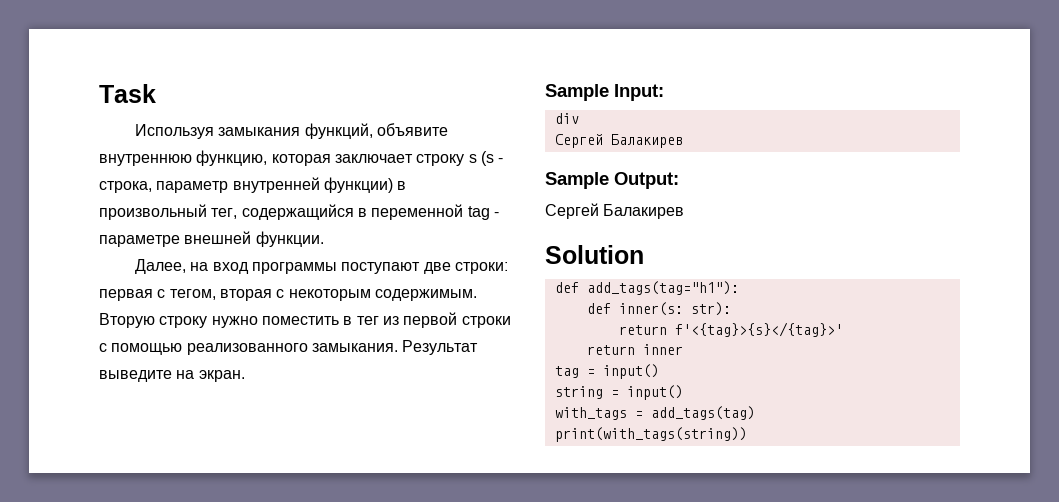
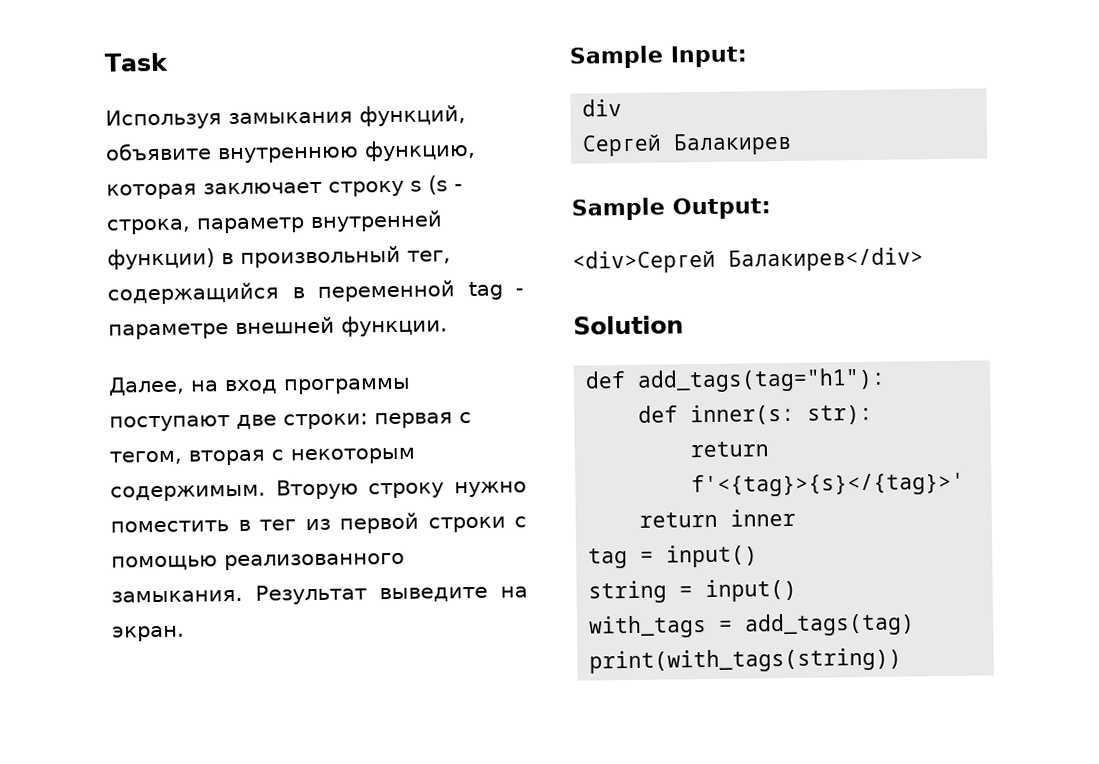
  Sample Output:
- Сергей Балакирев
+ <div>Сергей Балакирев</div>

